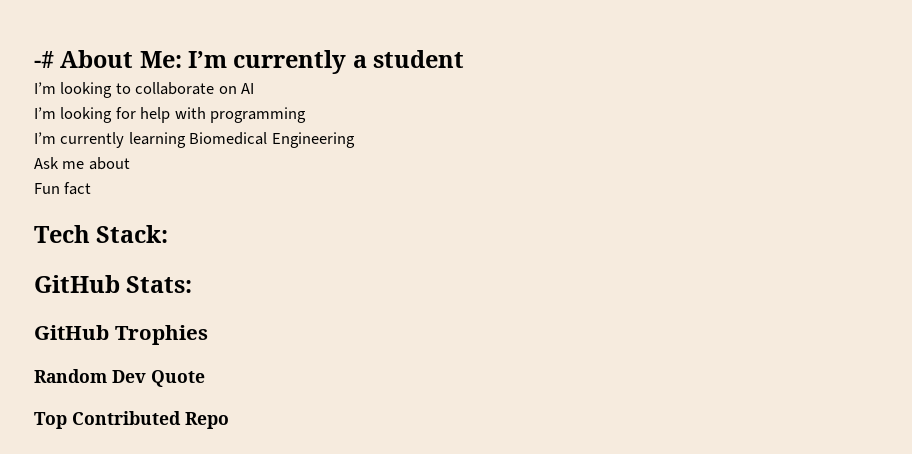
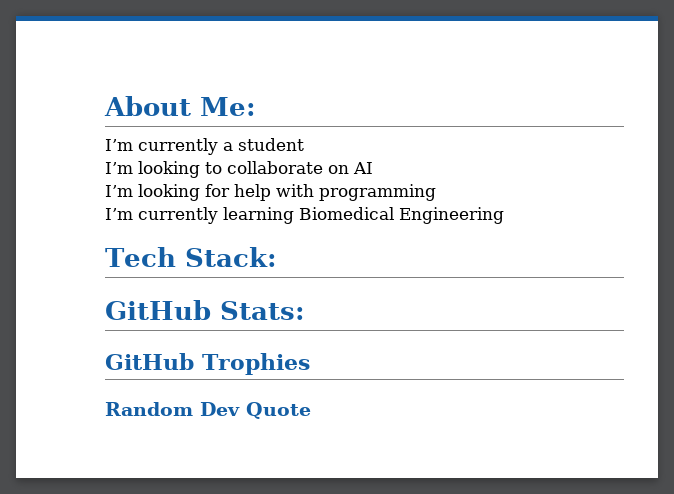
- -# About Me: I’m currently a student
+ About Me:
+ I’m currently a student
- Ask me about
- Fun fact
- Top Contributed Repo

